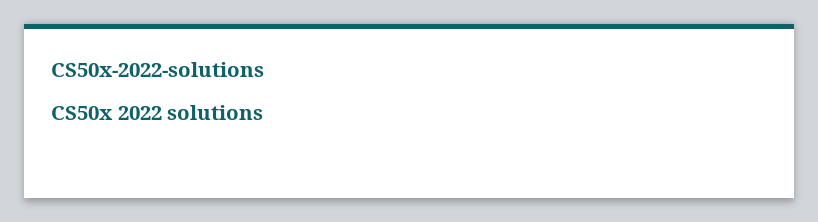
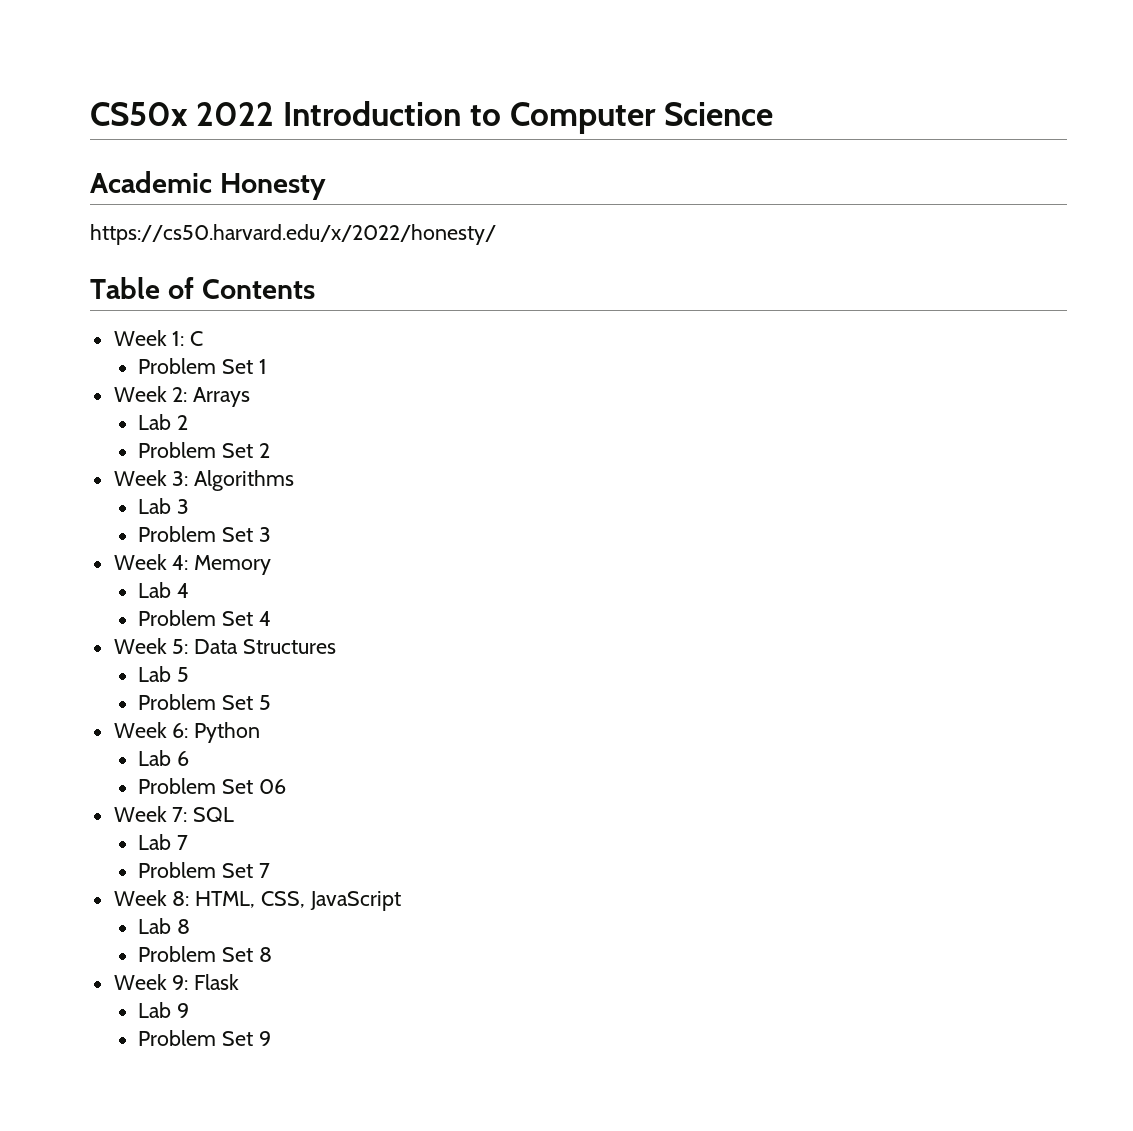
- CS50x-2022-solutions
- CS50x 2022 solutions
+ CS50x 2022 Introduction to Computer Science
+ Academic Honesty
+ https://cs50.harvard.edu/x/2022/honesty/
+ Table of Contents
+ Week 1: C
+ Problem Set 1
+ Week 2: Arrays
+ Lab 2
+ Problem Set 2
+ Week 3: Algorithms
+ Lab 3
+ Problem Set 3
+ Week 4: Memory
+ Lab 4
+ Problem Set 4
+ Week 5: Data Structures
+ Lab 5
+ Problem Set 5
+ Week 6: Python
+ Lab 6
+ Problem Set 06
+ Week 7: SQL
+ Lab 7
+ Problem Set 7
+ Week 8: HTML, CSS, JavaScript
+ Lab 8
+ Problem Set 8
+ Week 9: Flask
+ Lab 9
+ Problem Set 9

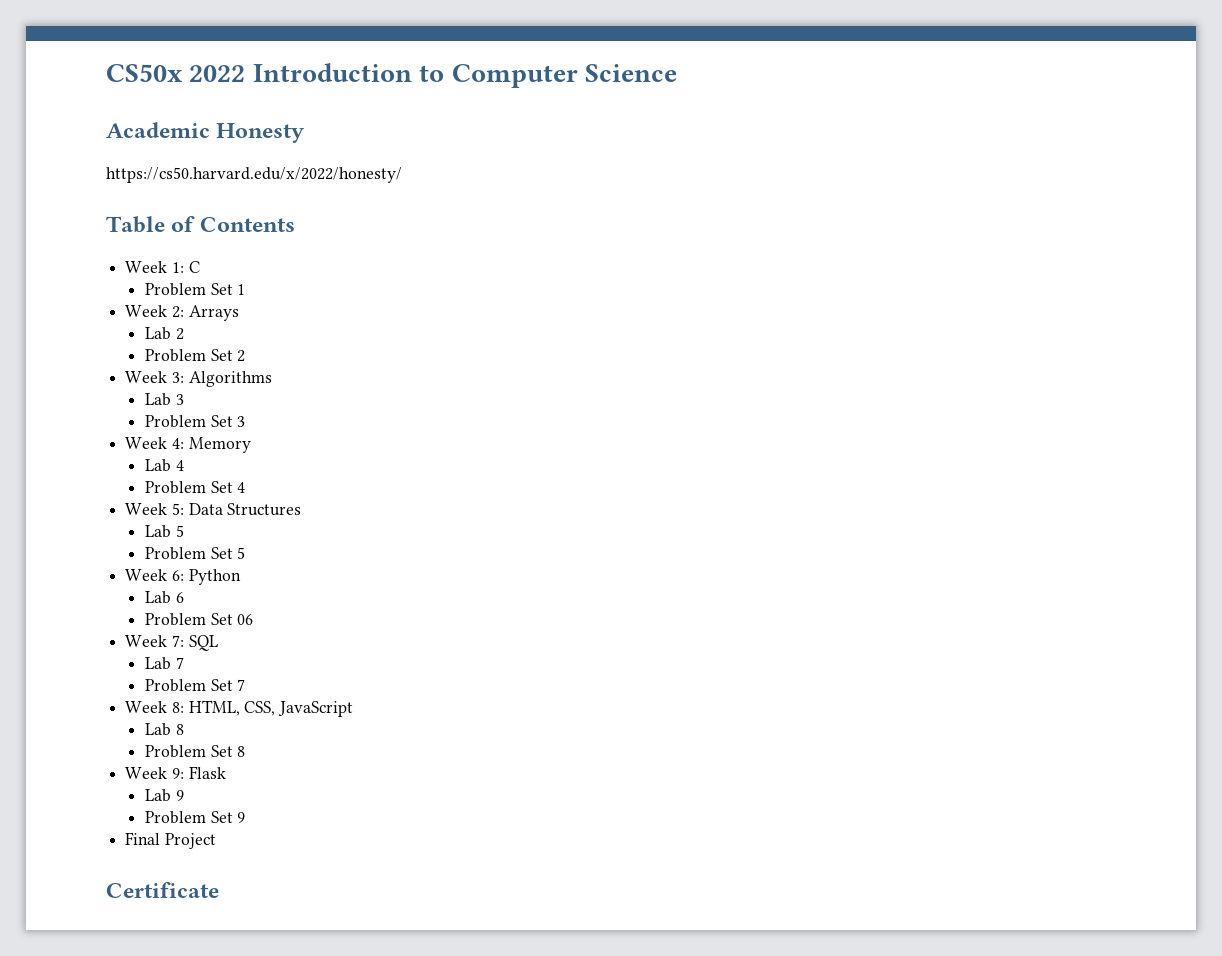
+ Final Project
+ Certificate

